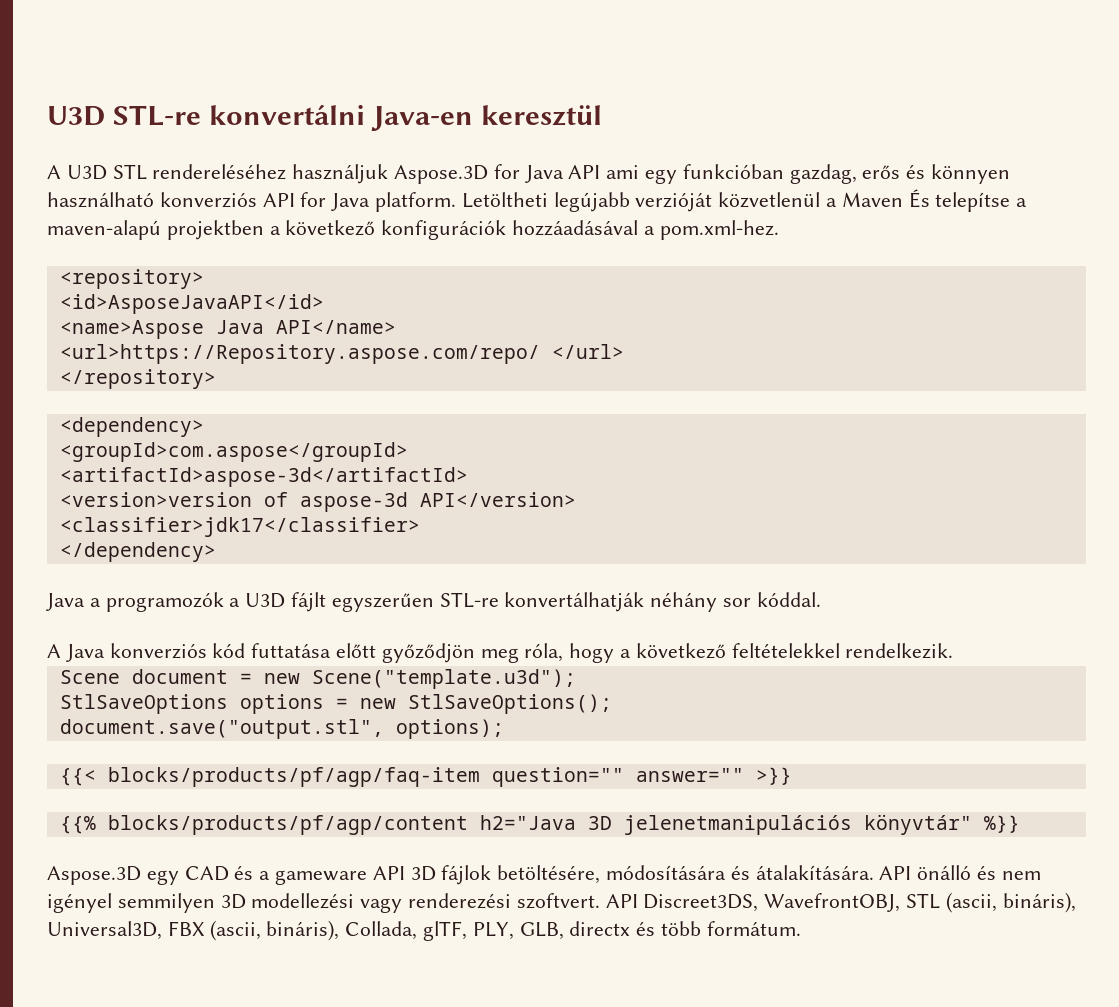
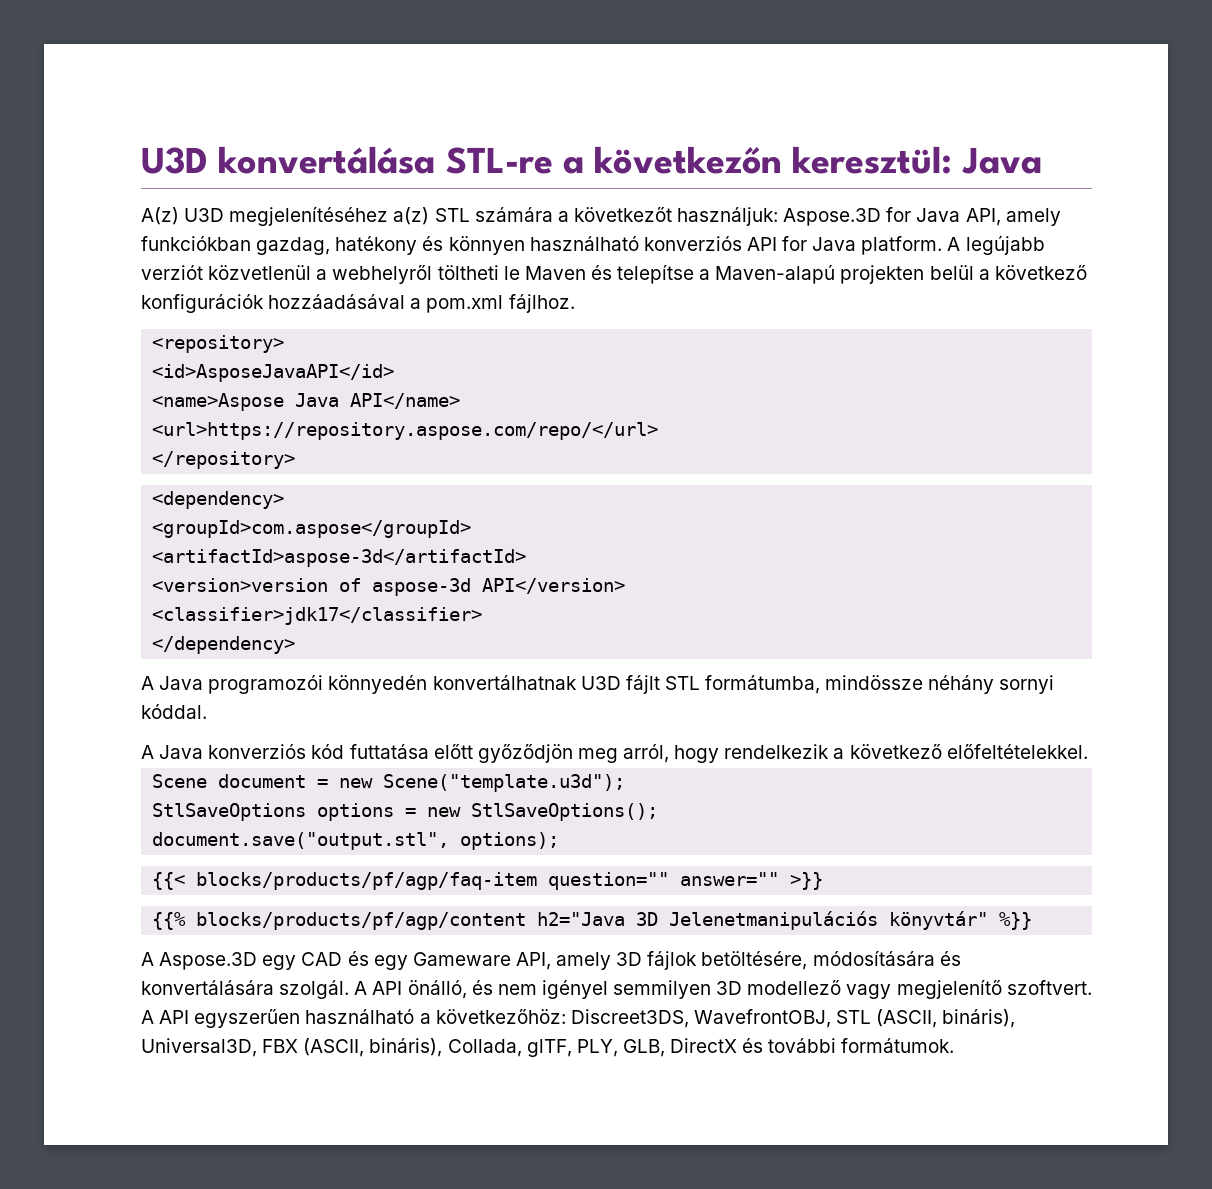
- U3D STL-re konvertálni Java-en keresztül
- A U3D STL rendereléséhez használjuk Aspose.3D for Java API ami egy funkcióban gazdag, erős és könnyen használható konverziós API for Java platform.
+ U3D konvertálása STL-re a következőn keresztül: Java
+ A(z) U3D megjelenítéséhez a(z) STL számára a következőt használjuk: Aspose.3D for Java API, amely funkciókban gazdag, hatékony és könnyen használható konverziós API for Java platform.
- Letöltheti legújabb verzióját közvetlenül a Maven És telepítse a maven-alapú projektben a következő konfigurációk hozzáadásával a pom.xml-hez.
+ A legújabb verziót közvetlenül a webhelyről töltheti le Maven és telepítse a Maven-alapú projekten belül a következő konfigurációk hozzáadásával a pom.xml fájlhoz.
- <url>https://Repository.aspose.com/repo/ </url>
+ <url>https://repository.aspose.com/repo/</url>
- Java a programozók a U3D fájlt egyszerűen STL-re konvertálhatják néhány sor kóddal.
+ A Java programozói könnyedén konvertálhatnak U3D fájlt STL formátumba, mindössze néhány sornyi kóddal.
- A Java konverziós kód futtatása előtt győződjön meg róla, hogy a következő feltételekkel rendelkezik.
+ A Java konverziós kód futtatása előtt győződjön meg arról, hogy rendelkezik a következő előfeltételekkel.
- {{% blocks/products/pf/agp/content h2="Java 3D jelenetmanipulációs könyvtár" %}}
+ {{% blocks/products/pf/agp/content h2="Java 3D Jelenetmanipulációs könyvtár" %}}
- Aspose.3D egy CAD és a gameware API 3D fájlok betöltésére, módosítására és átalakítására. API önálló és nem igényel semmilyen 3D modellezési vagy renderezési szoftvert. API Discreet3DS, WavefrontOBJ, STL (ascii, bináris), Universal3D, FBX (ascii, bináris), Collada, glTF, PLY, GLB, directx és több formátum.
+ A Aspose.3D egy CAD és egy Gameware API, amely 3D fájlok betöltésére, módosítására és konvertálására szolgál. A API önálló, és nem igényel semmilyen 3D modellező vagy megjelenítő szoftvert. A API egyszerűen használható a következőhöz: Discreet3DS, WavefrontOBJ, STL (ASCII, bináris), Universal3D, FBX (ASCII, bináris), Collada, glTF, PLY, GLB, DirectX és további formátumok.

